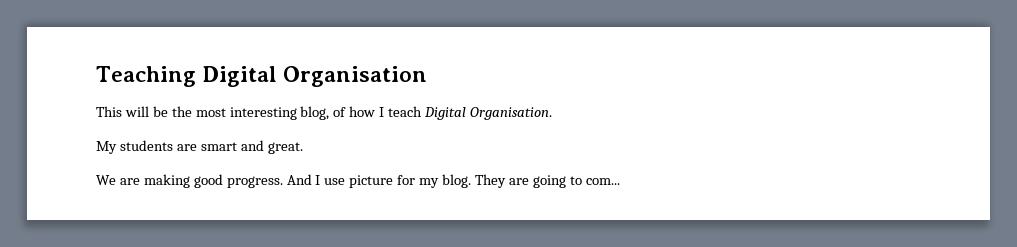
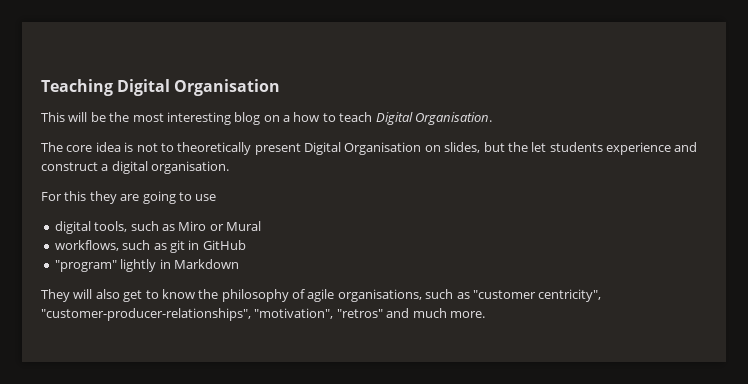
- This will be the most interesting blog, of how I teach Digital Organisation.
- My students are smart and great.
- We are making good progress. And I use picture for my blog. They are going to com...
+ This will be the most interesting blog on a how to teach Digital Organisation.
+ The core idea is not to theoretically present Digital Organisation on slides, but the let students experience and construct a digital organisation.
+ For this they are going to use
+ digital tools, such as Miro or Mural
+ workflows, such as git in GitHub
+ "program" lightly in Markdown
+ They will also get to know the philosophy of agile organisations, such as "customer centricity", "customer-producer-relationships", "motivation", "retros" and much more.

